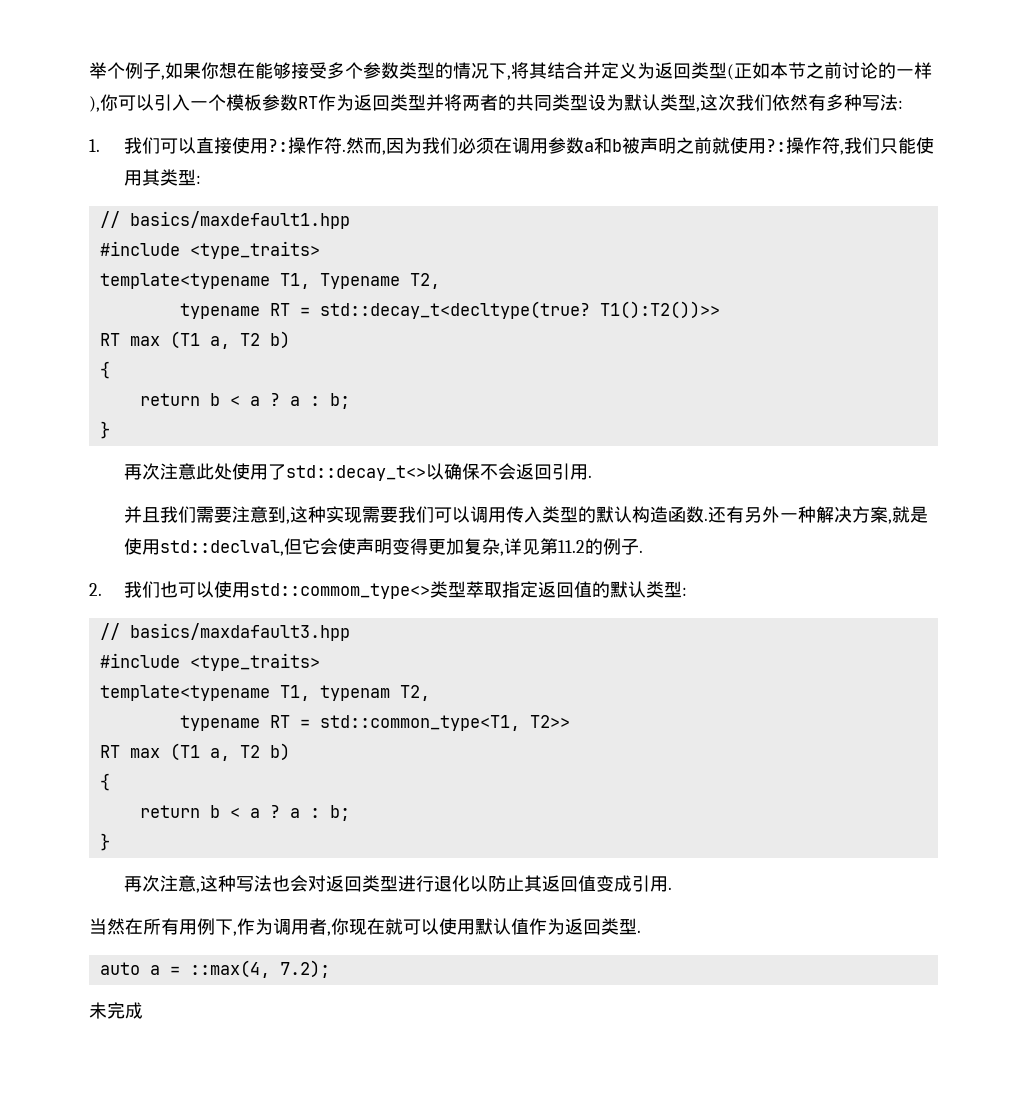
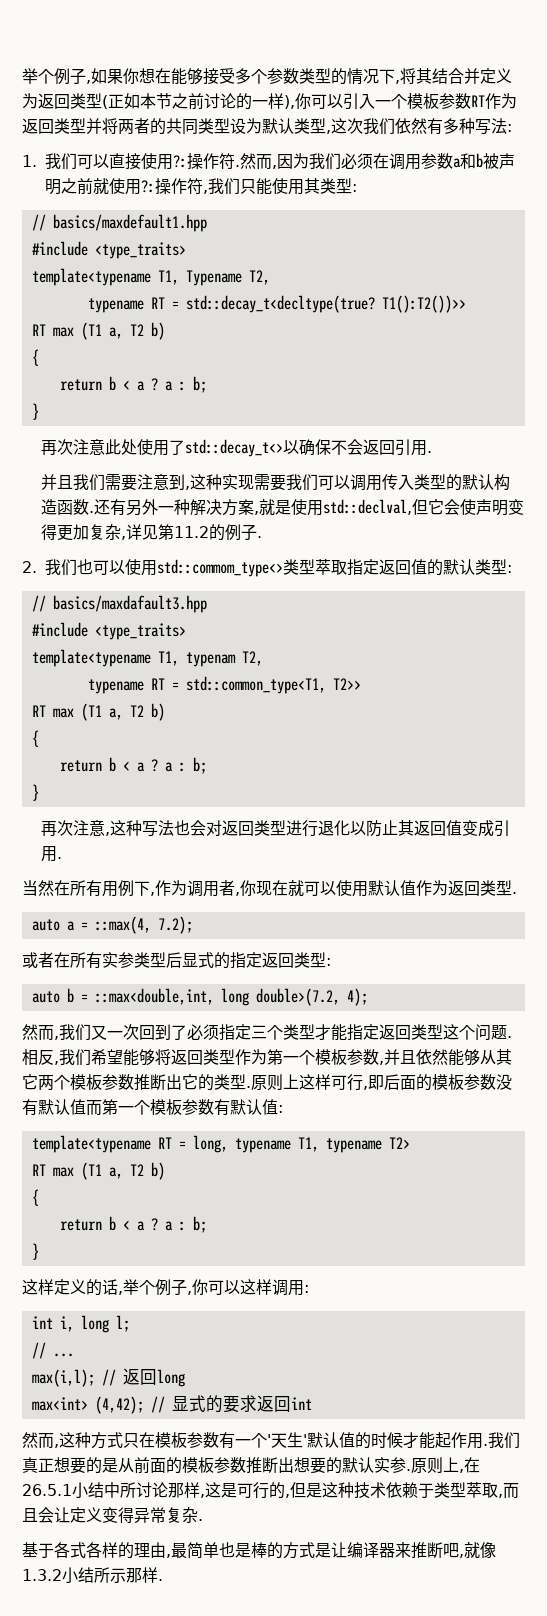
- 未完成
+ 或者在所有实参类型后显式的指定返回类型:
+ auto b = ::max<double,int, long double>(7.2, 4);
+ 然而,我们又一次回到了必须指定三个类型才能指定返回类型这个问题.相反,我们希望能够将返回类型作为第一个模板参数,并且依然能够从其它两个模板参数推断出它的类型.原则上这样可行,即后面的模板参数没有默认值而第一个模板参数有默认值:
+ template<typename RT = long, typename T1, typename T2>
+ RT max (T1 a, T2 b)
+ {
+ return b < a ? a : b;
+ }
+ 这样定义的话,举个例子,你可以这样调用:
+ int i, long l;
+ // ...
+ max(i,l); // 返回long
+ max<int> (4,42); // 显式的要求返回int
+ 然而,这种方式只在模板参数有一个'天生'默认值的时候才能起作用.我们真正想要的是从前面的模板参数推断出想要的默认实参.原则上,在26.5.1小结中所讨论那样,这是可行的,但是这种技术依赖于类型萃取,而且会让定义变得异常复杂.
+ 基于各式各样的理由,最简单也是棒的方式是让编译器来推断吧,就像1.3.2小结所示那样.

